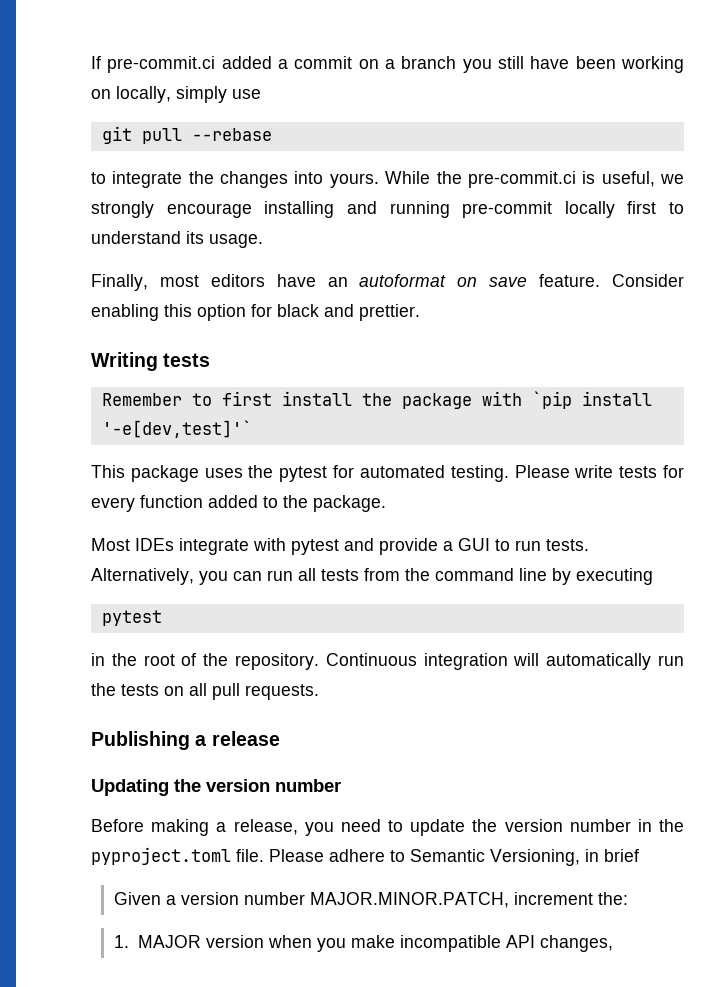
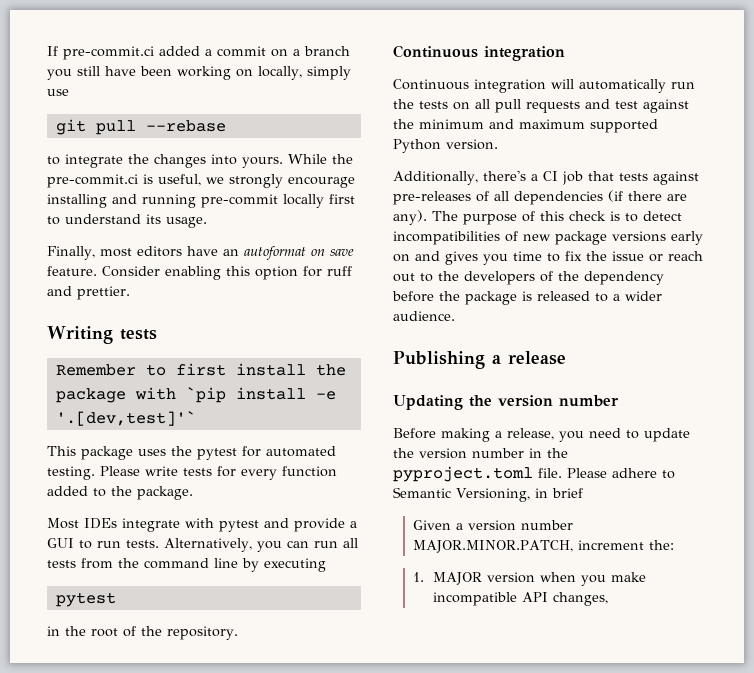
- Consider enabling this option for black and prettier.
+ Consider enabling this option for ruff and prettier.
- Remember to first install the package with `pip install '-e[dev,test]'`
+ Remember to first install the package with `pip install -e '.[dev,test]'`
- in the root of the repository. Continuous integration will automatically run the tests on all pull requests.
+ in the root of the repository.
+ Continuous integration
+ Continuous integration will automatically run the tests on all pull requests and test against the minimum and maximum supported Python version.
+ Additionally, there's a CI job that tests against pre-releases of all dependencies (if there are any). The purpose of this check is to detect incompatibilities of new package versions early on and gives you time to fix the issue or reach out to the developers of the dependency before the package is released to a wider audience.

